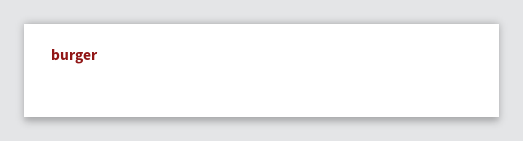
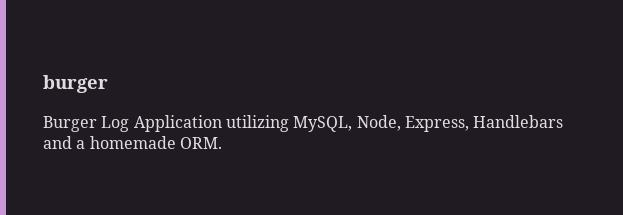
+ Burger Log Application utilizing MySQL, Node, Express, Handlebars and a homemade ORM.

